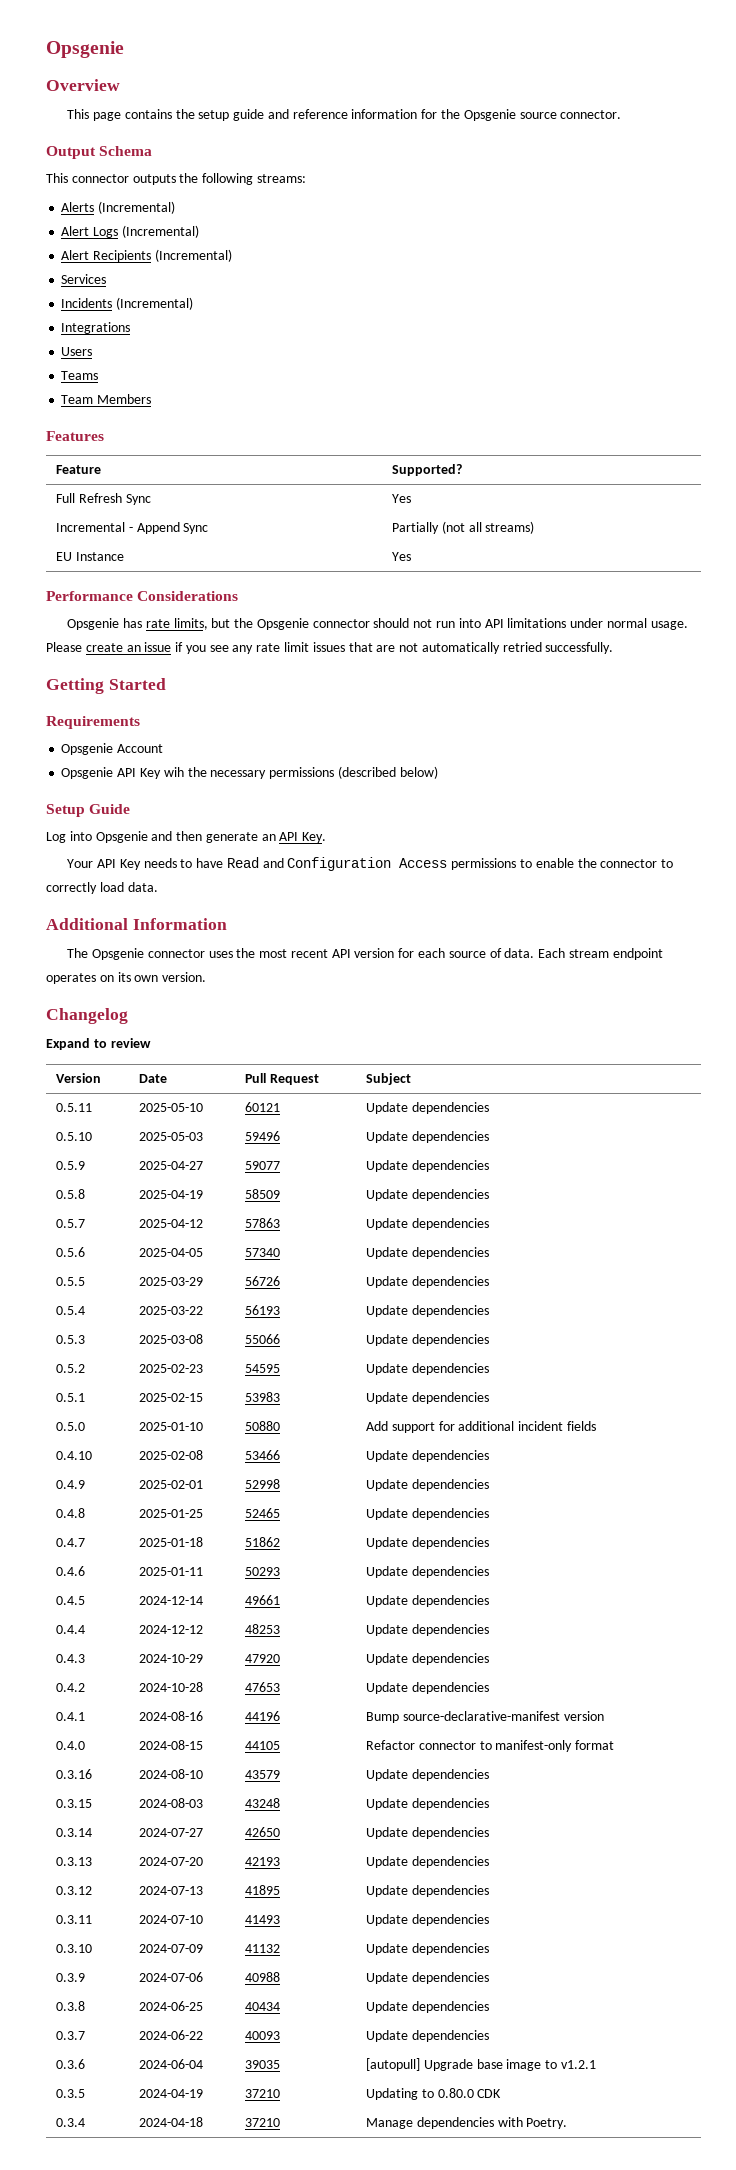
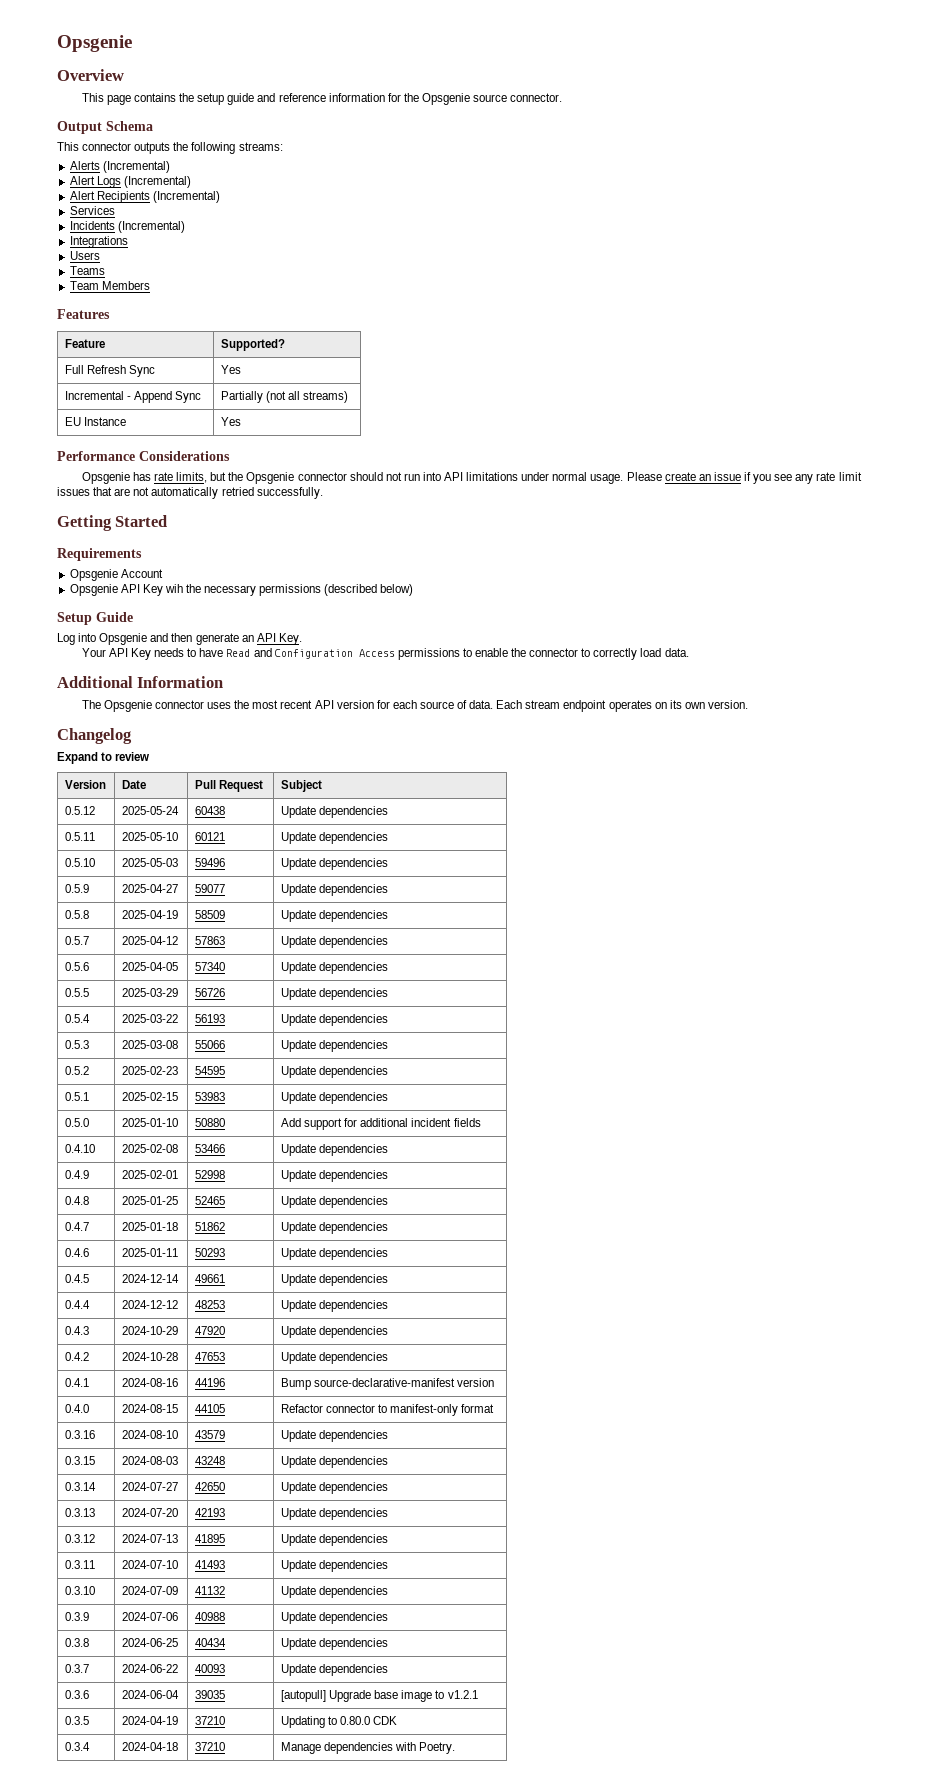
+ 0.5.12 | 2025-05-24 | 60438 | Update dependencies

